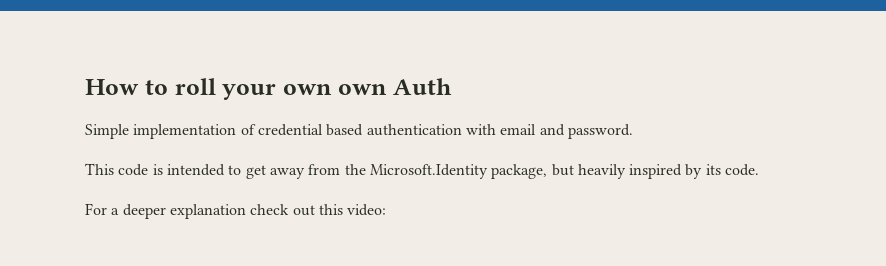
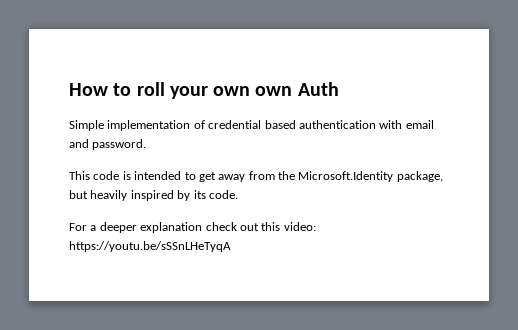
- For a deeper explanation check out this video:
+ For a deeper explanation check out this video: https://youtu.be/sSSnLHeTyqA

